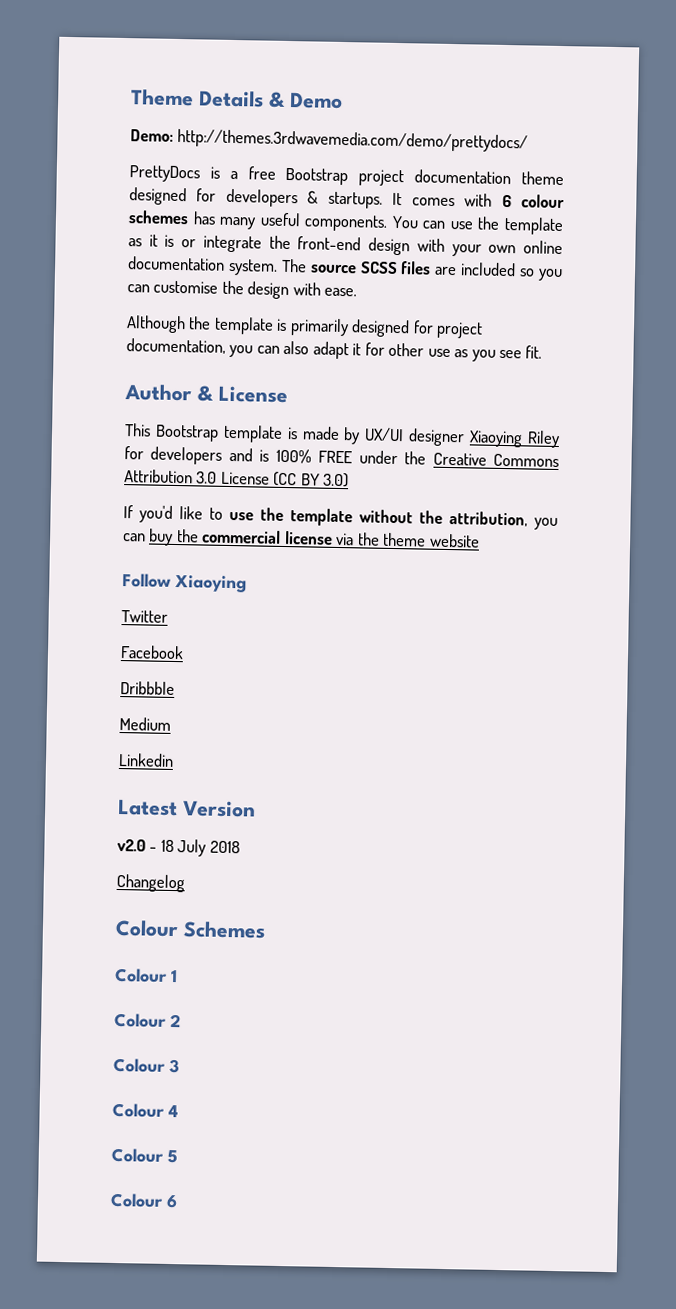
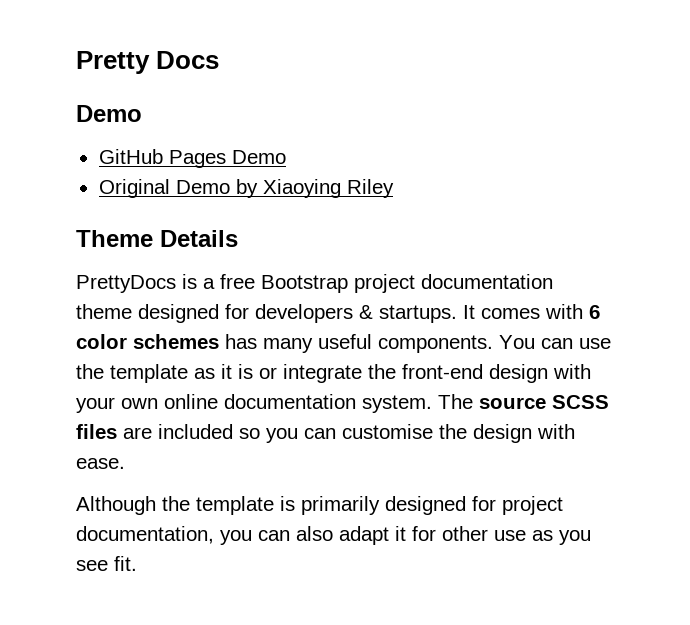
- Theme Details & Demo
- Demo: http://themes.3rdwavemedia.com/demo/prettydocs/
+ Pretty Docs
+ Demo
+ GitHub Pages Demo
+ Original Demo by Xiaoying Riley
+ Theme Details
- It comes with 6 colour schemes has many useful components.
+ It comes with 6 color schemes has many useful components.
- Author & License
- This Bootstrap template is made by UX/UI designer Xiaoying Riley for developers and is 100% FREE under the Creative Commons Attribution 3.0 License (CC BY 3.0)
- If you'd like to use the template without the attribution, you can buy the commercial license via the theme website
- Follow Xiaoying
- Twitter
- Facebook
- Dribbble
- Medium
- Linkedin
- Latest Version
- v2.0 - 18 July 2018
- Changelog
- Colour Schemes
- Colour 1
- Colour 2
- Colour 3
- Colour 4
- Colour 5
- Colour 6

